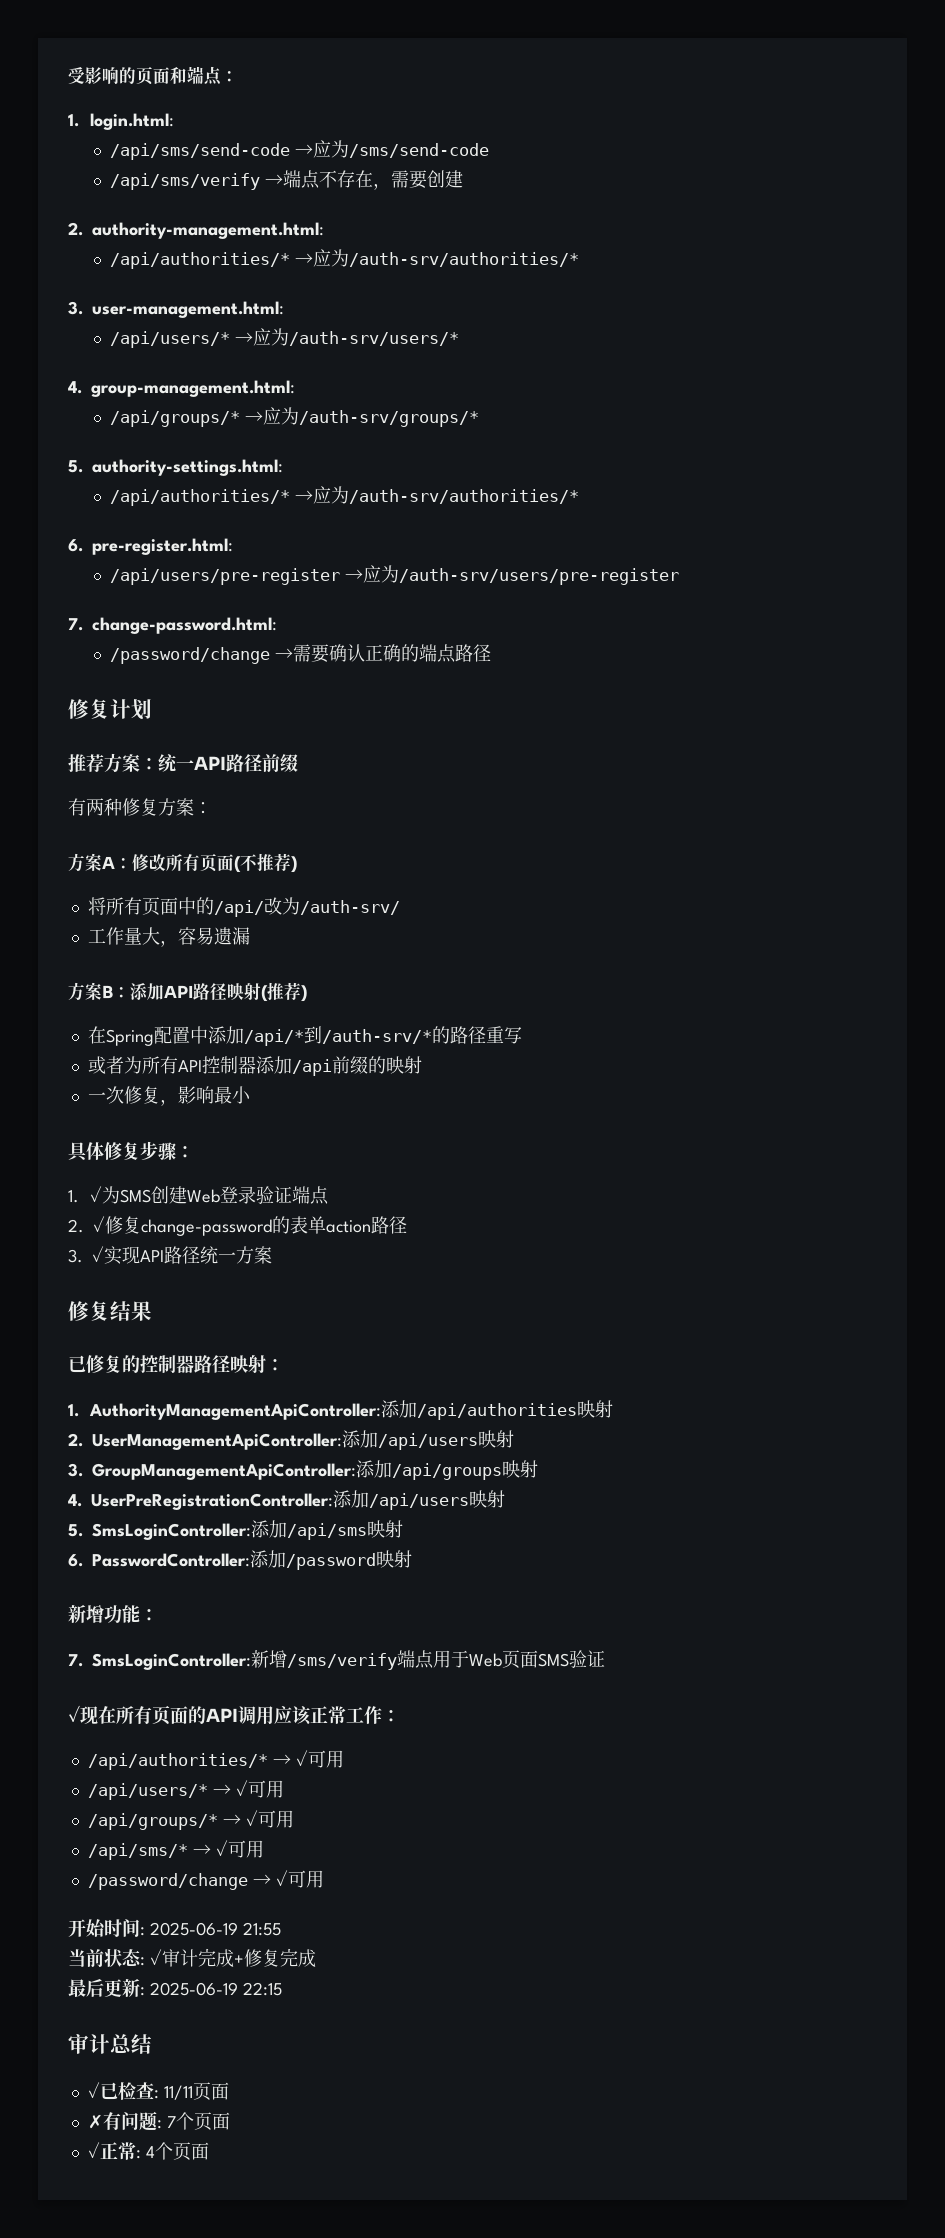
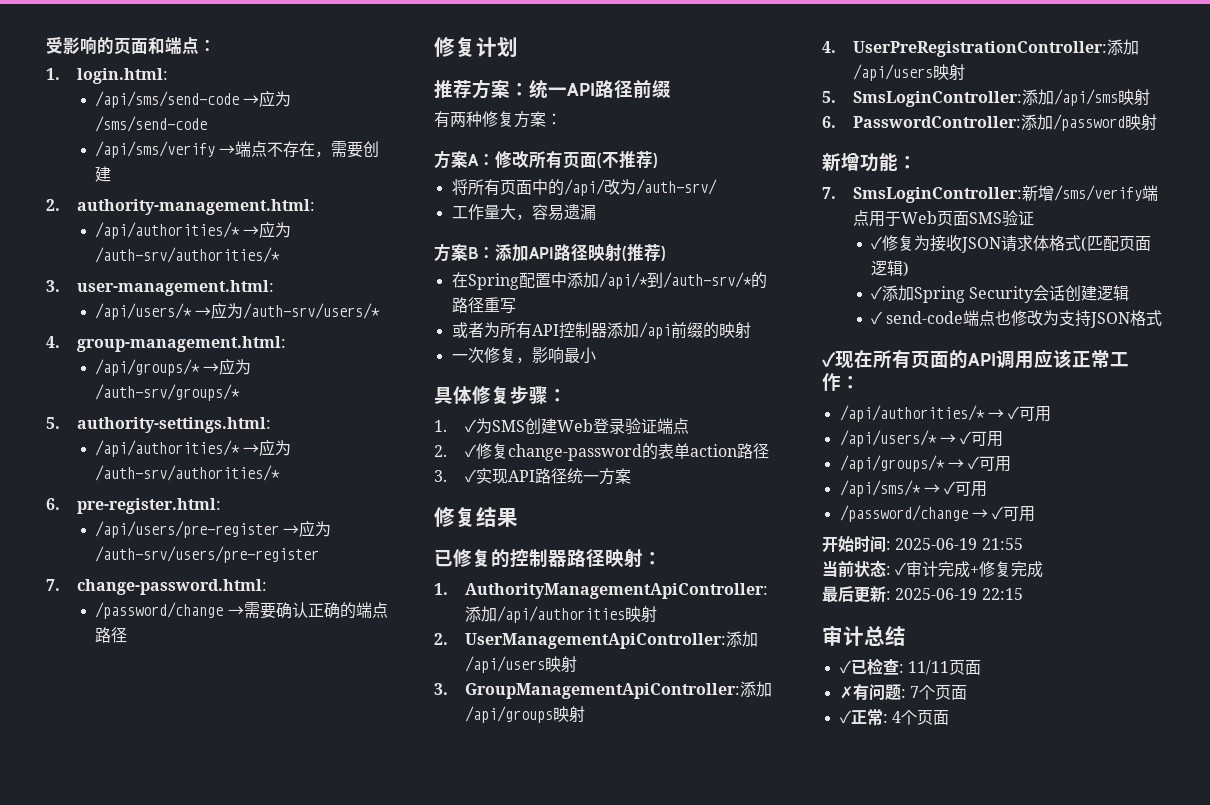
+ ✓修复为接收JSON请求体格式(匹配页面逻辑)
+ ✓添加Spring Security会话创建逻辑
+ ✓ send-code端点也修改为支持JSON格式

